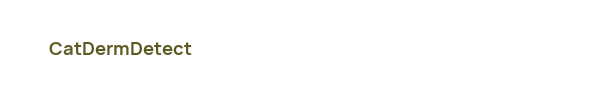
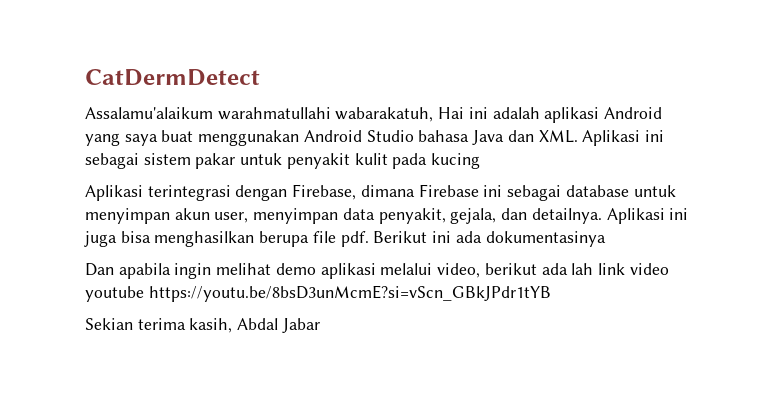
+ Assalamu'alaikum warahmatullahi wabarakatuh, Hai ini adalah aplikasi Android yang saya buat menggunakan Android Studio bahasa Java dan XML. Aplikasi ini sebagai sistem pakar untuk penyakit kulit pada kucing
+ Aplikasi terintegrasi dengan Firebase, dimana Firebase ini sebagai database untuk menyimpan akun user, menyimpan data penyakit, gejala, dan detailnya. Aplikasi ini juga bisa menghasilkan berupa file pdf. Berikut ini ada dokumentasinya
+ Dan apabila ingin melihat demo aplikasi melalui video, berikut ada lah link video youtube https://youtu.be/8bsD3unMcmE?si=vScn_GBkJPdr1tYB
+ Sekian terima kasih, Abdal Jabar

